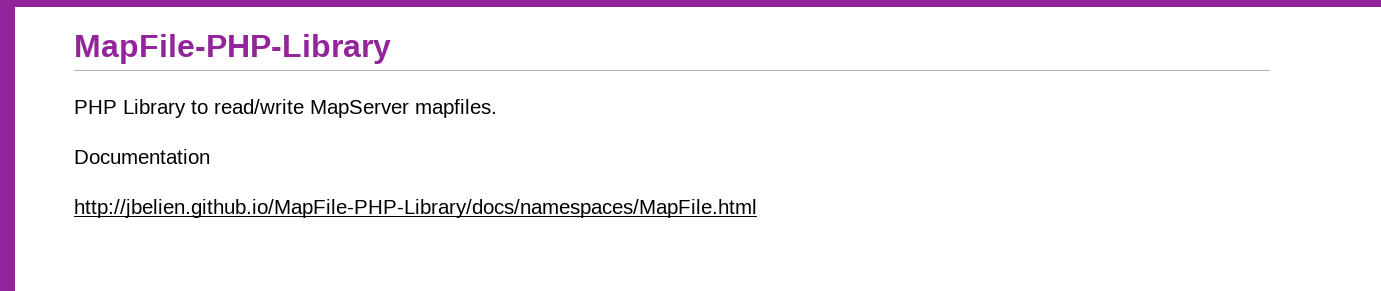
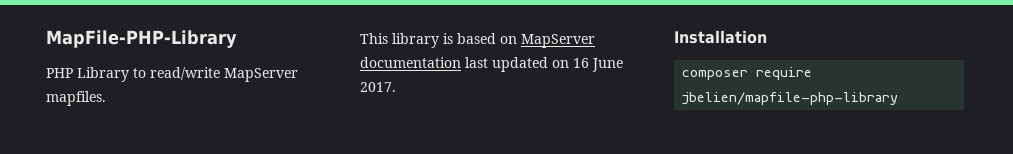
- Documentation
- http://jbelien.github.io/MapFile-PHP-Library/docs/namespaces/MapFile.html
+ This library is based on MapServer documentation last updated on 16 June 2017.
+ Installation
+ composer require jbelien/mapfile-php-library

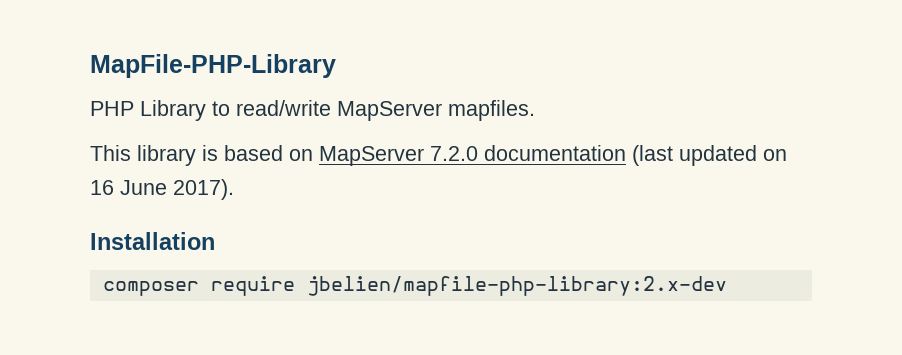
- This library is based on MapServer documentation last updated on 16 June 2017.
+ This library is based on MapServer 7.2.0 documentation (last updated on 16 June 2017).
- composer require jbelien/mapfile-php-library
+ composer require jbelien/mapfile-php-library:2.x-dev

